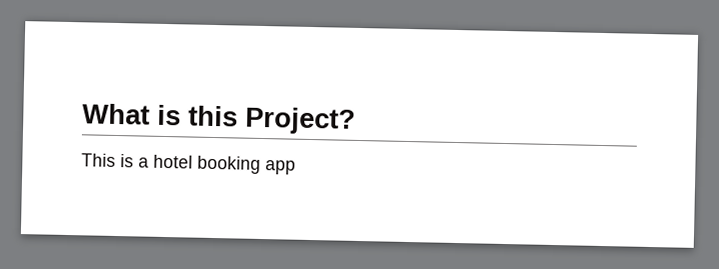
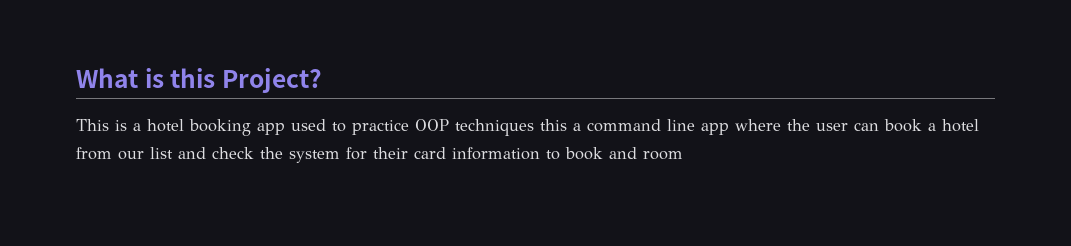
- This is a hotel booking app
+ This is a hotel booking app used to practice OOP techniques this a command line app where the user can book a hotel from our list and check the system for their card information to book and room

